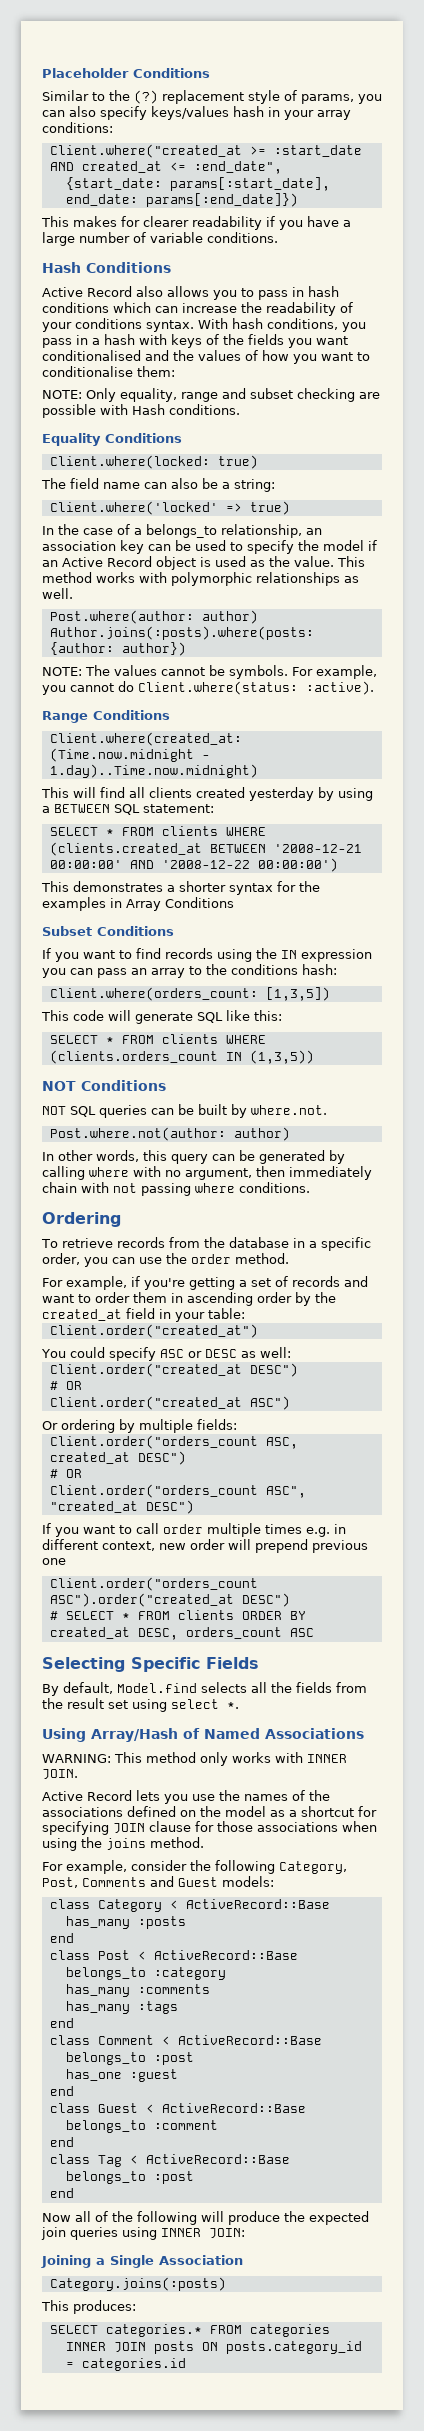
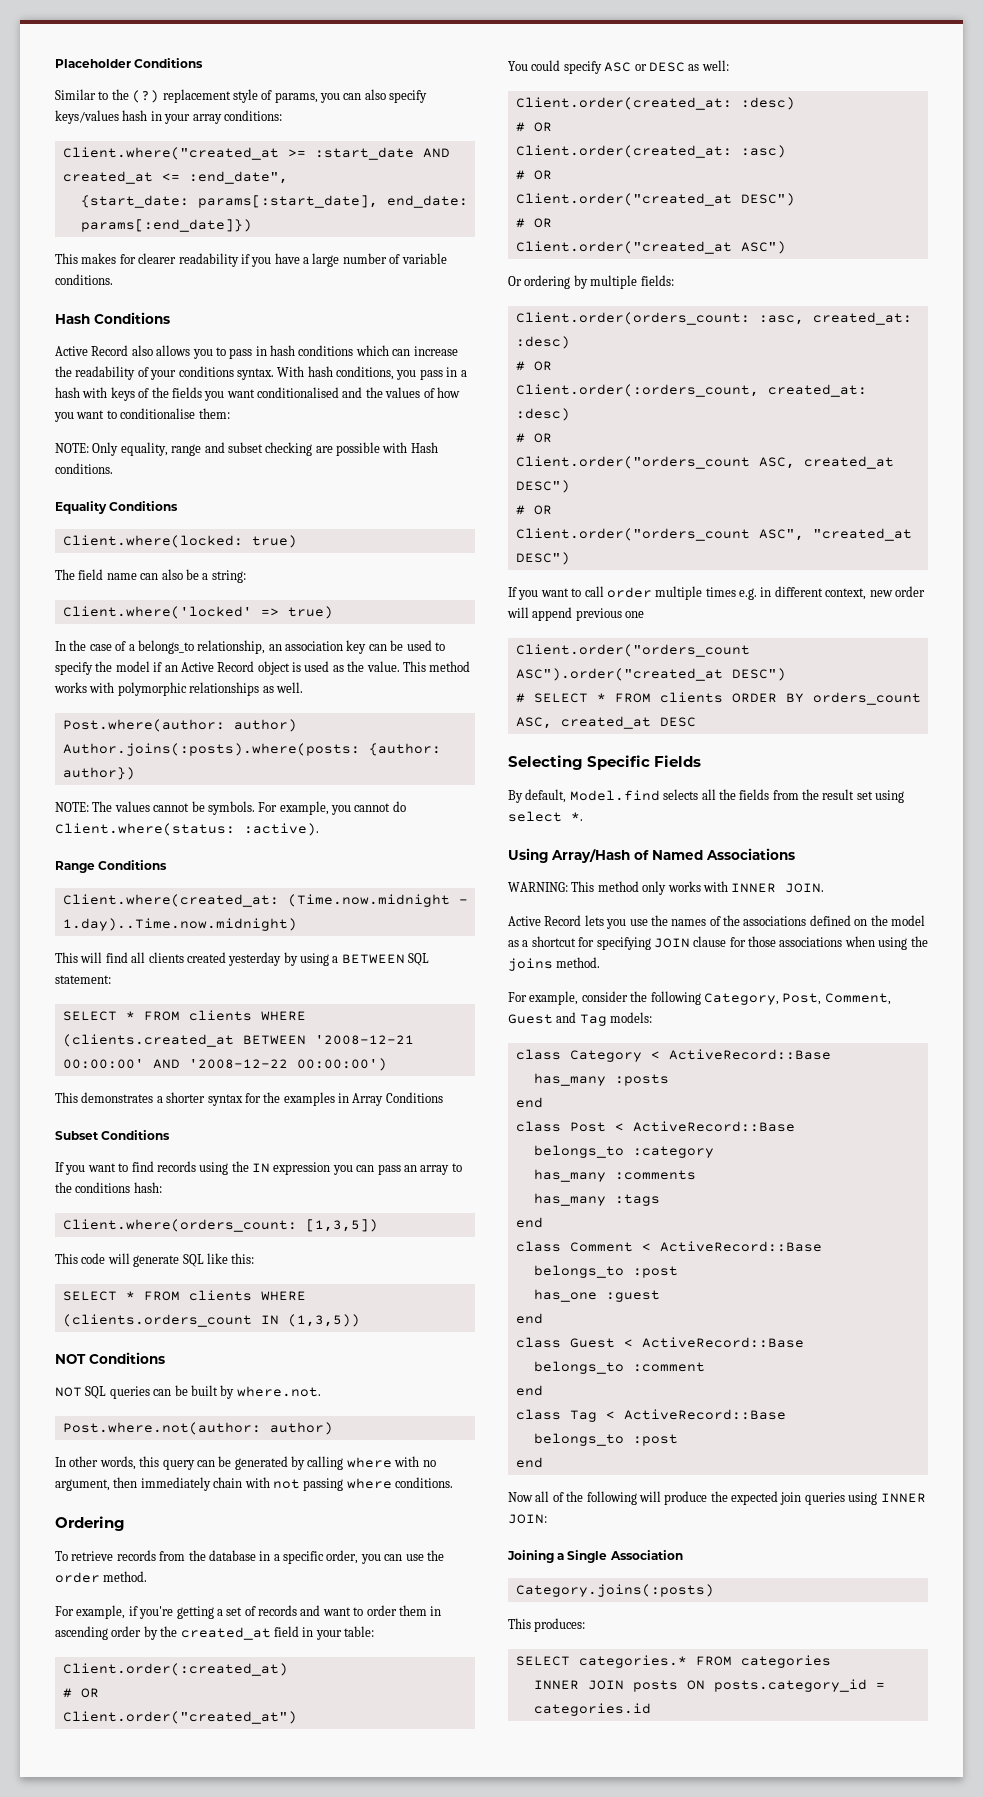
+ Client.order(:created_at)
+ # OR
+ Client.order(created_at: :desc)
+ # OR
+ Client.order(created_at: :asc)
+ # OR
+ Client.order(orders_count: :asc, created_at: :desc)
+ # OR
+ Client.order(:orders_count, created_at: :desc)
+ # OR
- If you want to call order multiple times e.g. in different context, new order will prepend previous one
+ If you want to call order multiple times e.g. in different context, new order will append previous one
- # SELECT * FROM clients ORDER BY created_at DESC, orders_count ASC
+ # SELECT * FROM clients ORDER BY orders_count ASC, created_at DESC
- For example, consider the following Category, Post, Comments and Guest models:
+ For example, consider the following Category, Post, Comment, Guest and Tag models:

